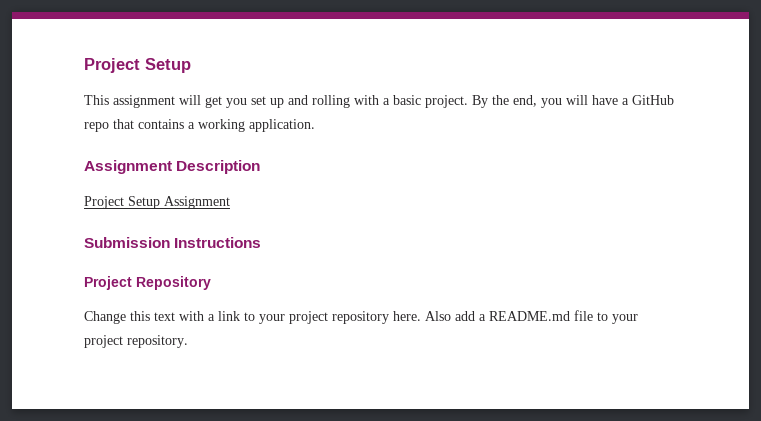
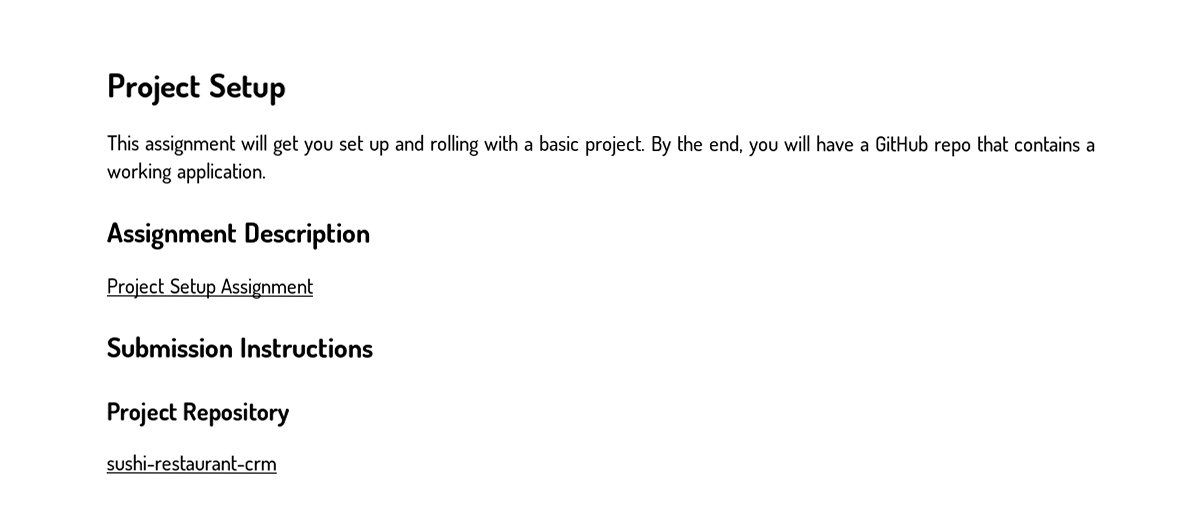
- Change this text with a link to your project repository here. Also add a README.md file to your project repository.
+ sushi-restaurant-crm

